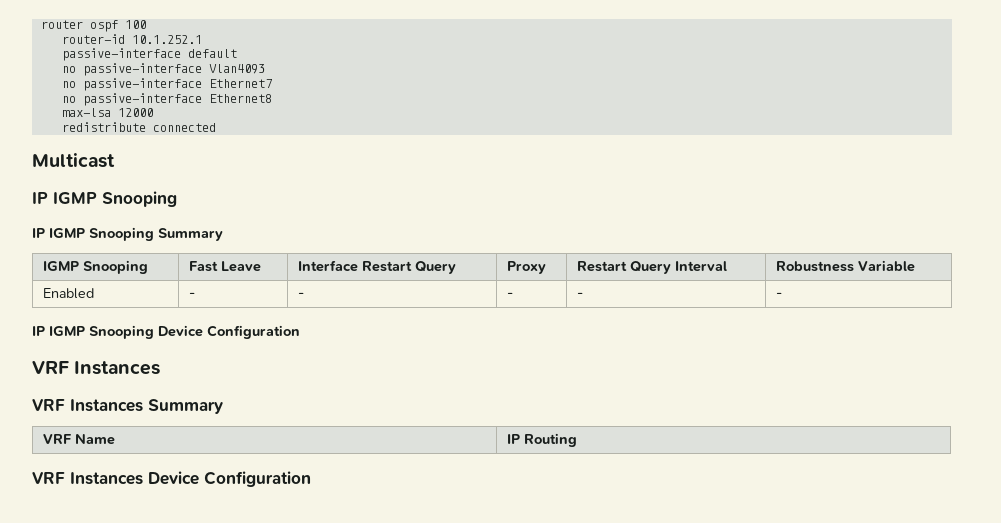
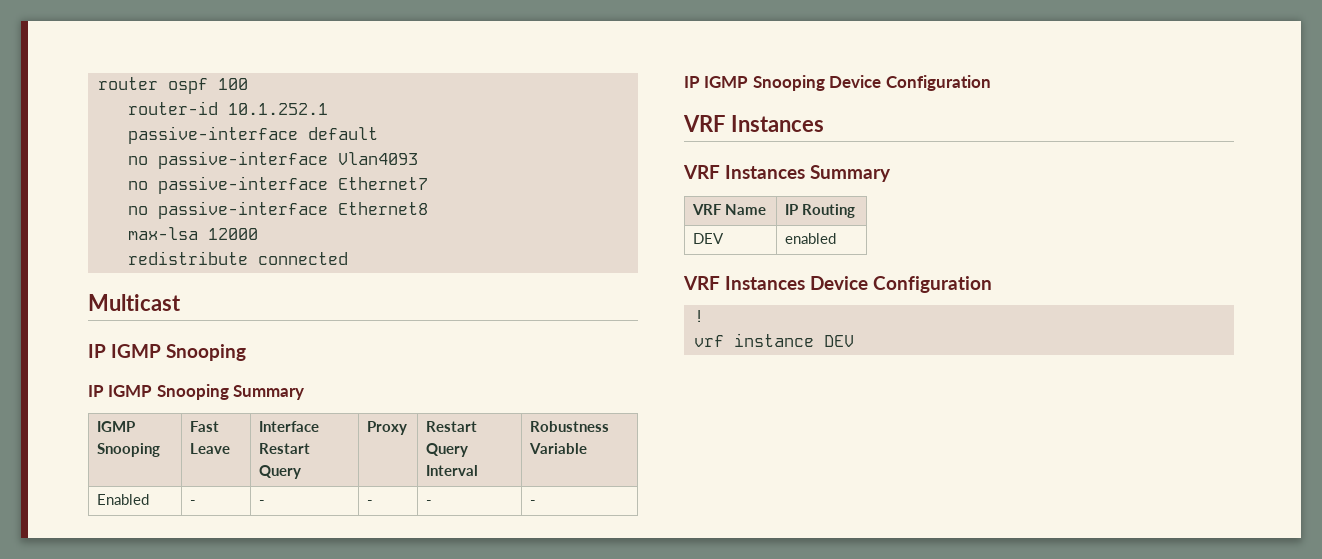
+ DEV | enabled
+ !
+ vrf instance DEV

